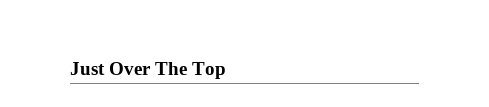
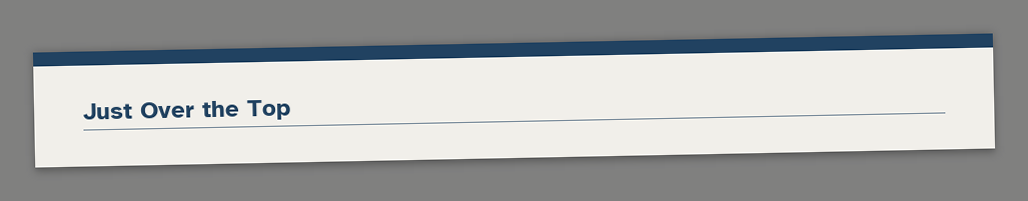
- Just Over The Top
+ Just Over the Top

